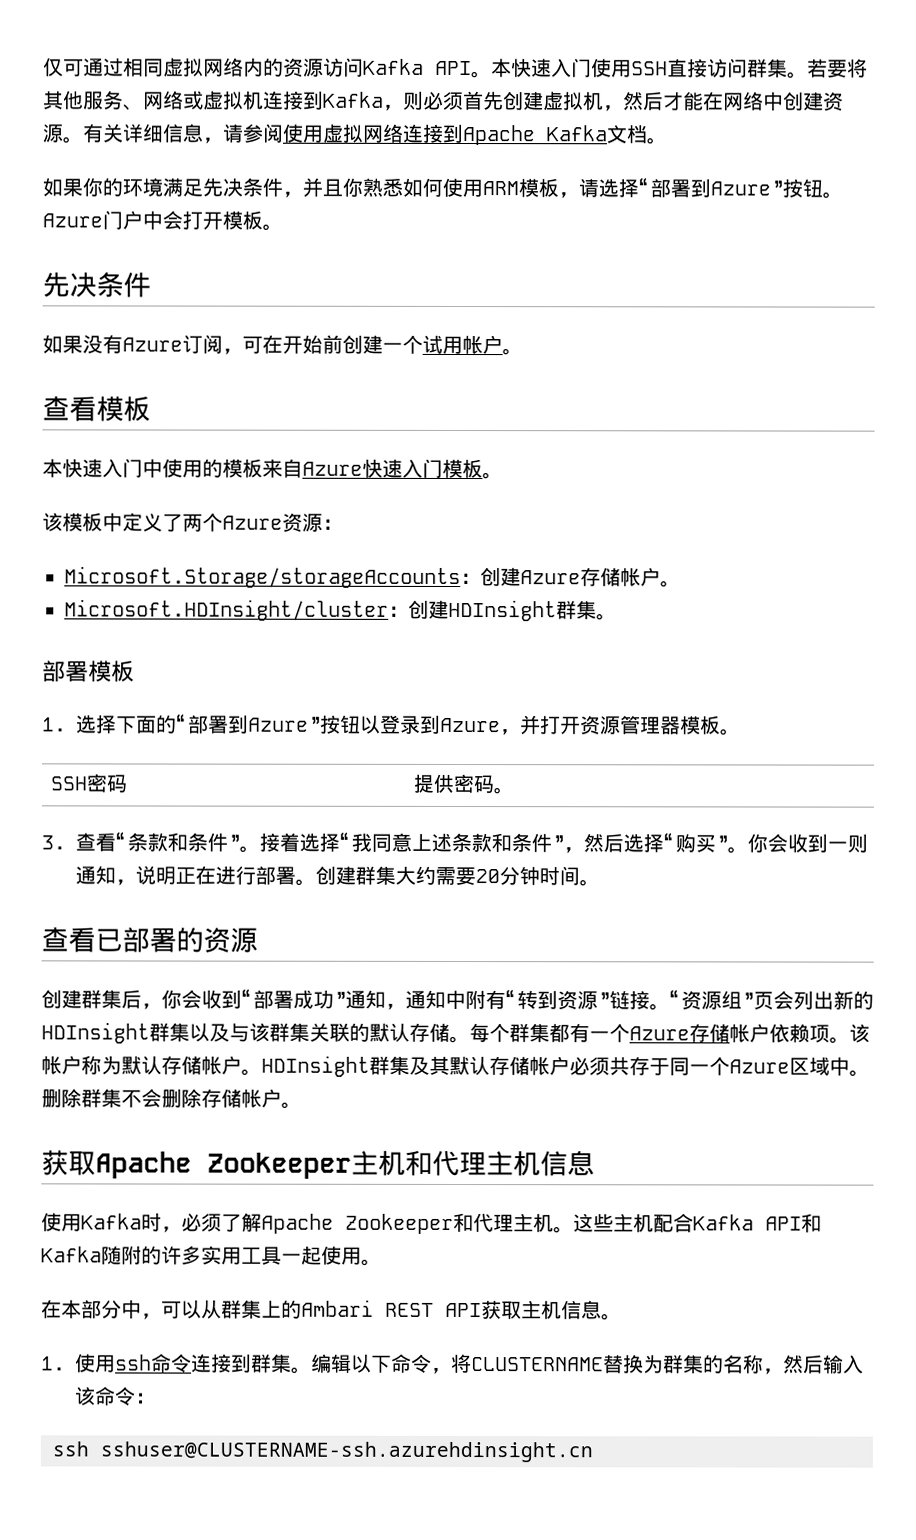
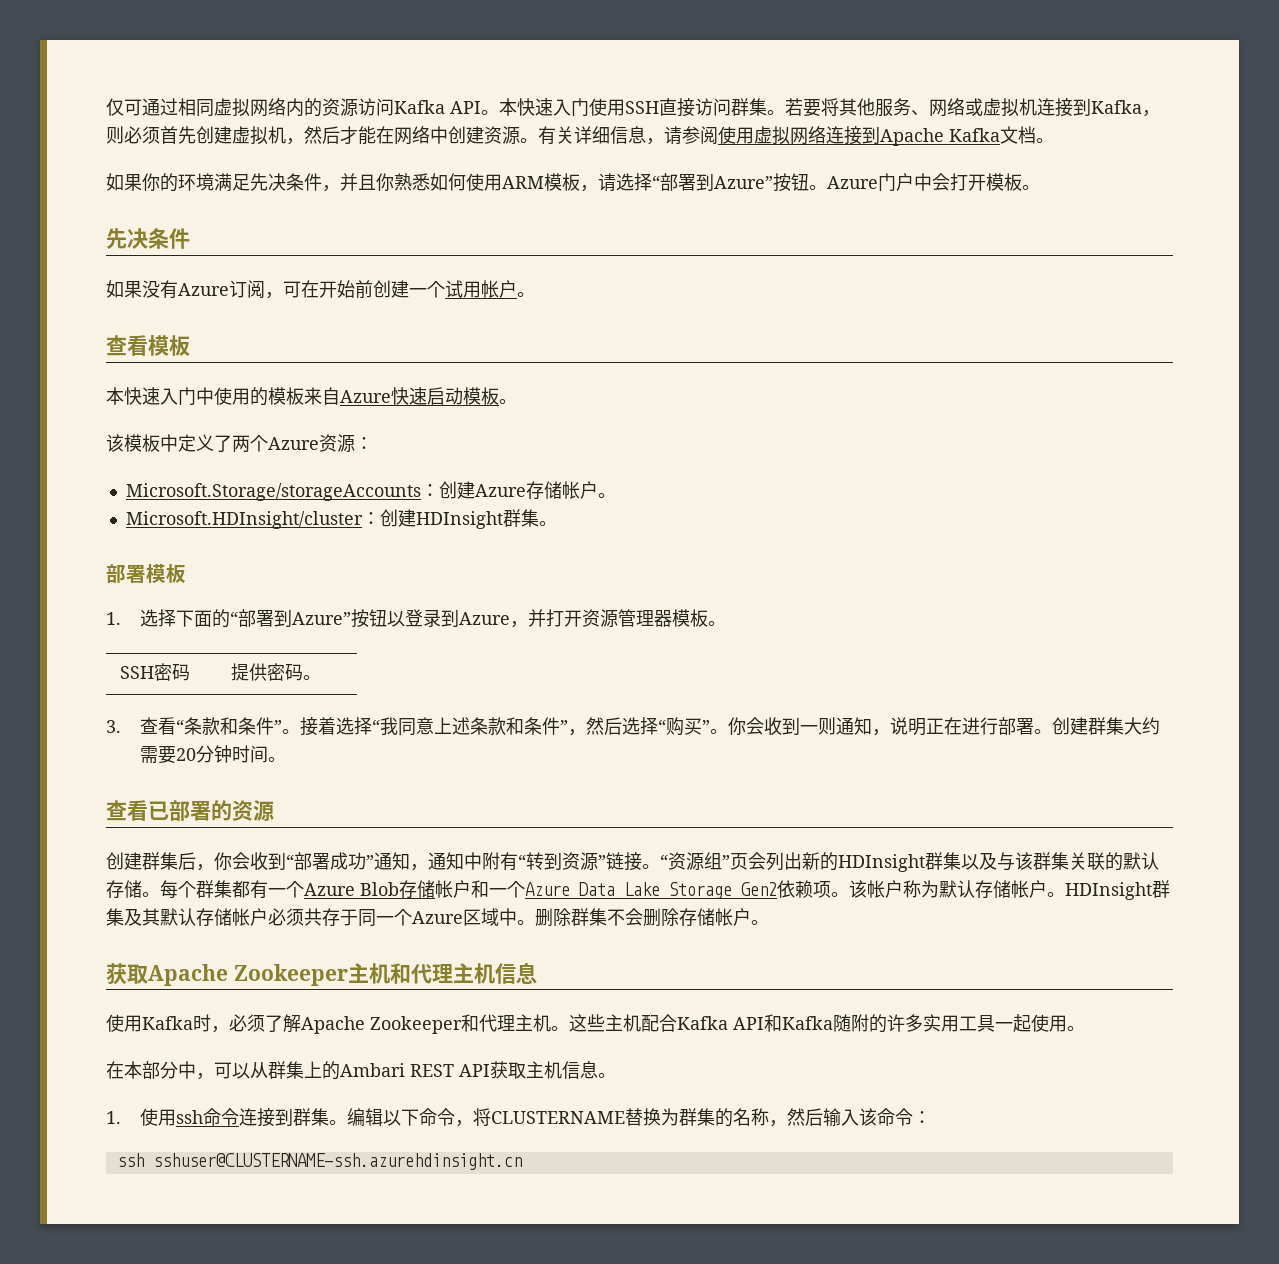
- 本快速入门中使用的模板来自Azure快速入门模板。
+ 本快速入门中使用的模板来自Azure快速启动模板。
- 每个群集都有一个Azure存储帐户依赖项。
+ 每个群集都有一个Azure Blob存储帐户和一个Azure Data Lake Storage Gen2依赖项。

